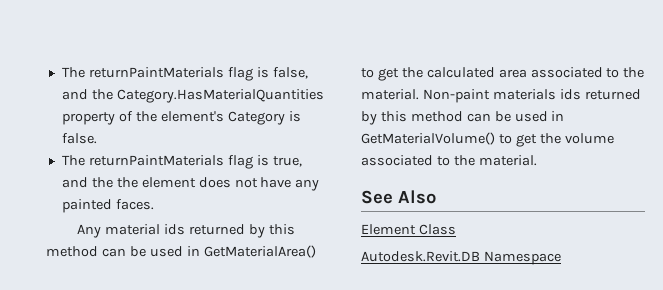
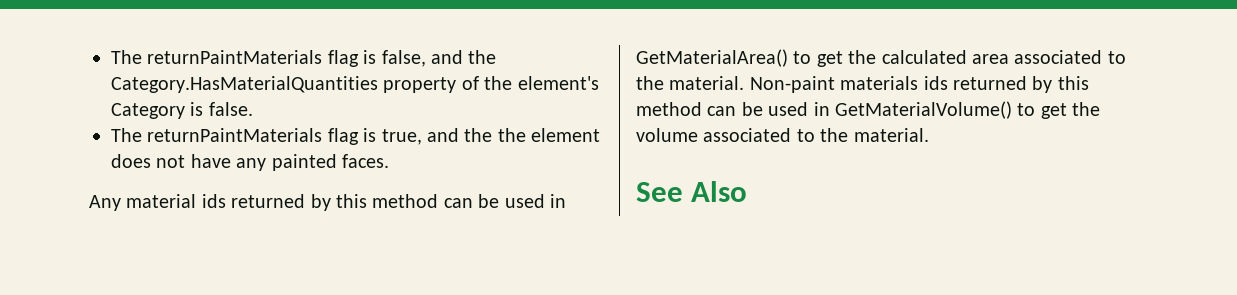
- Element Class
- Autodesk.Revit.DB Namespace

